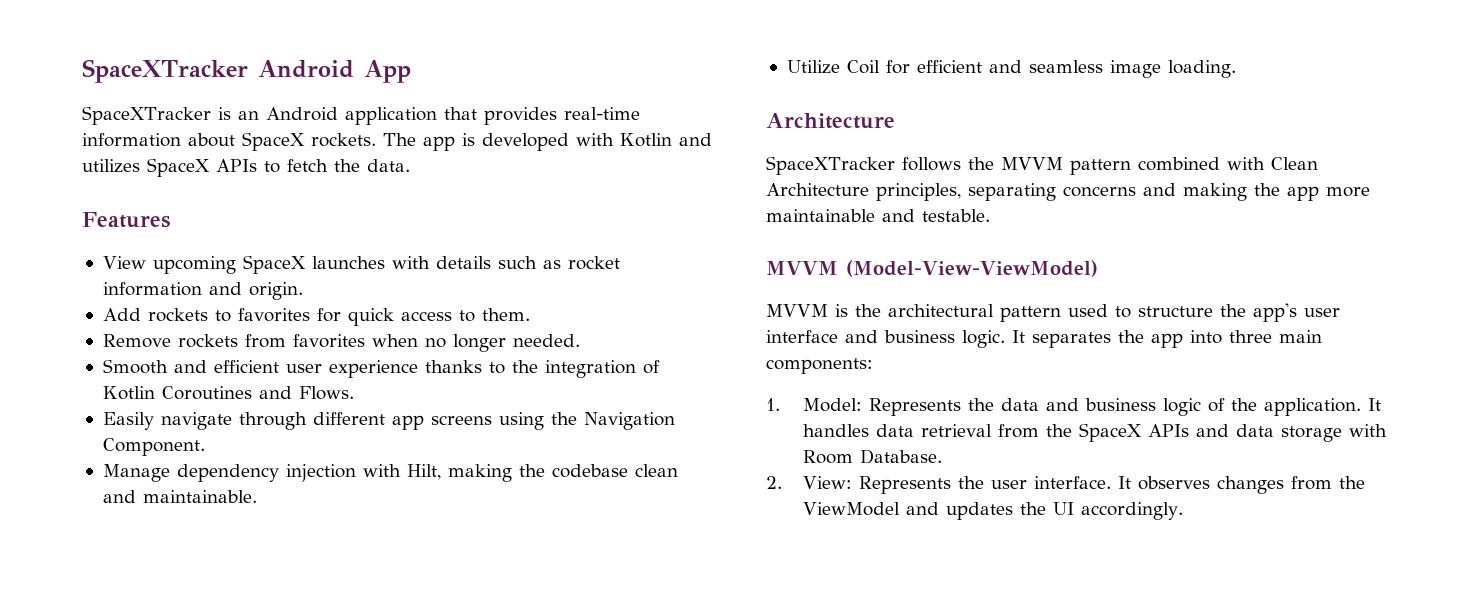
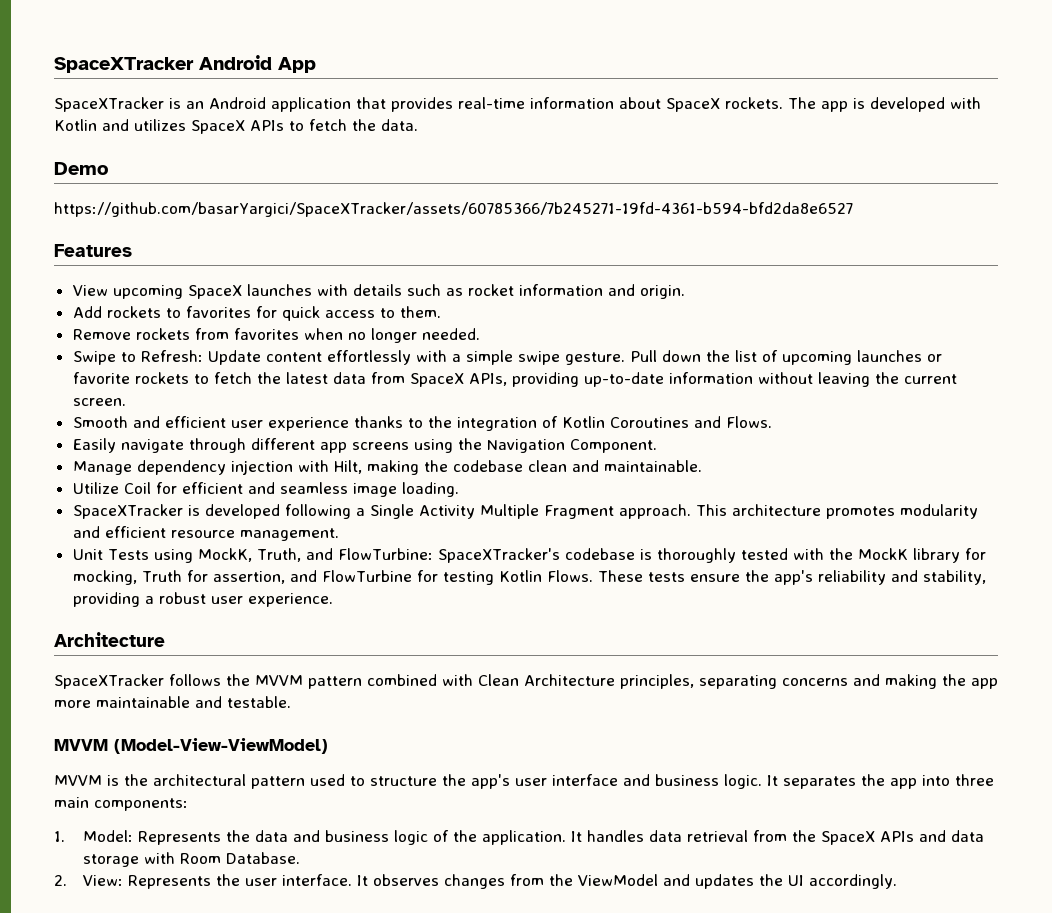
+ Demo
+ https://github.com/basarYargici/SpaceXTracker/assets/60785366/7b245271-19fd-4361-b594-bfd2da8e6527
+ Swipe to Refresh: Update content effortlessly with a simple swipe gesture. Pull down the list of upcoming launches or favorite rockets to fetch the latest data from SpaceX APIs, providing up-to-date information without leaving the current screen.
+ SpaceXTracker is developed following a Single Activity Multiple Fragment approach. This architecture promotes modularity and efficient resource management.
+ Unit Tests using MockK, Truth, and FlowTurbine: SpaceXTracker's codebase is thoroughly tested with the MockK library for mocking, Truth for assertion, and FlowTurbine for testing Kotlin Flows. These tests ensure the app's reliability and stability, providing a robust user experience.

